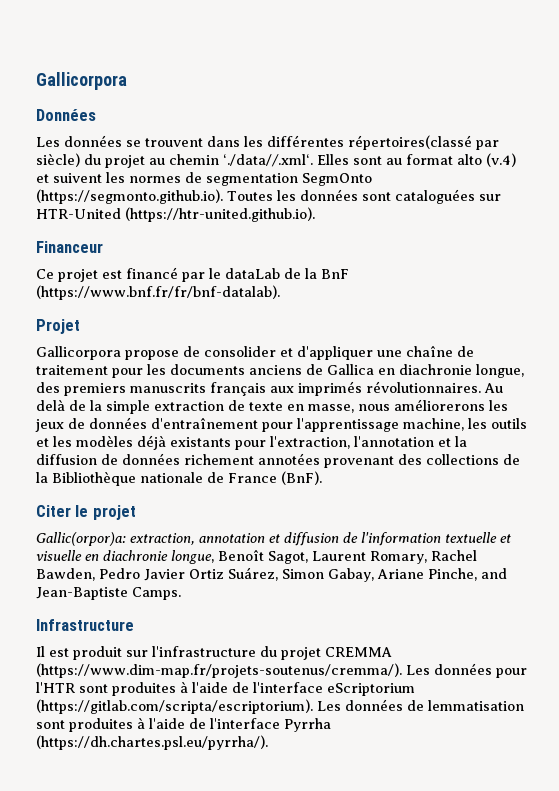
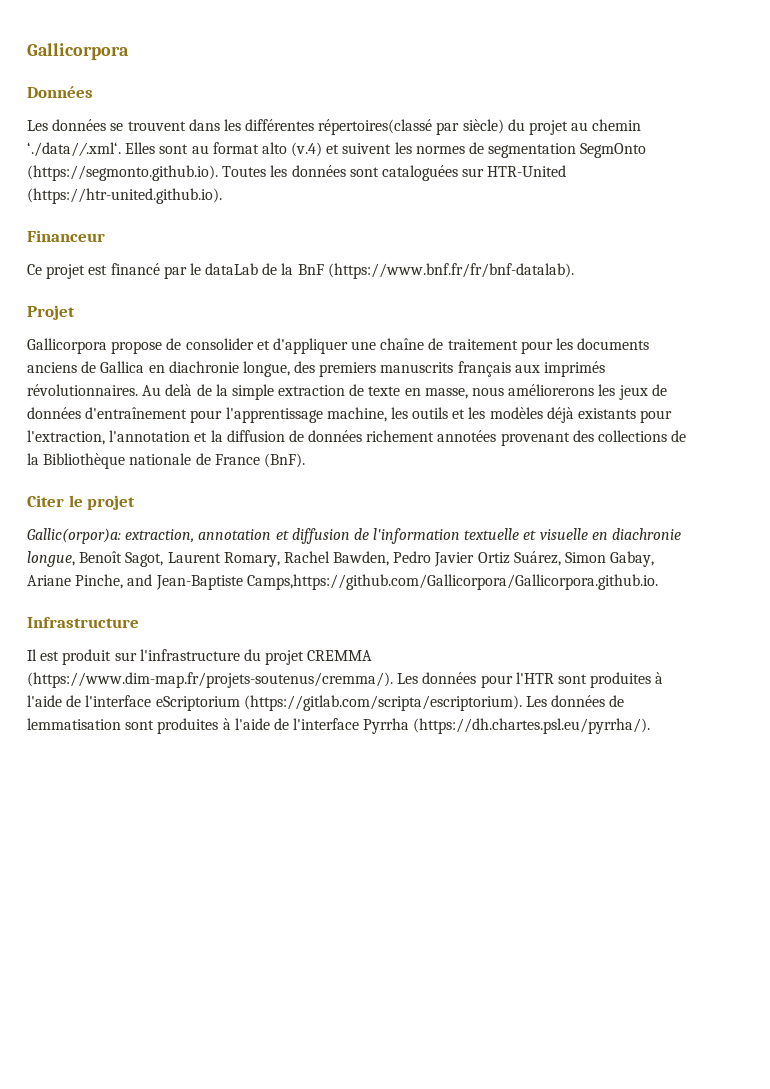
- Gallic(orpor)a: extraction, annotation et diffusion de l'information textuelle et visuelle en diachronie longue, Benoît Sagot, Laurent Romary, Rachel Bawden, Pedro Javier Ortiz Suárez, Simon Gabay, Ariane Pinche, and Jean-Baptiste Camps.
+ Gallic(orpor)a: extraction, annotation et diffusion de l'information textuelle et visuelle en diachronie longue, Benoît Sagot, Laurent Romary, Rachel Bawden, Pedro Javier Ortiz Suárez, Simon Gabay, Ariane Pinche, and Jean-Baptiste Camps,https://github.com/Gallicorpora/Gallicorpora.github.io.

